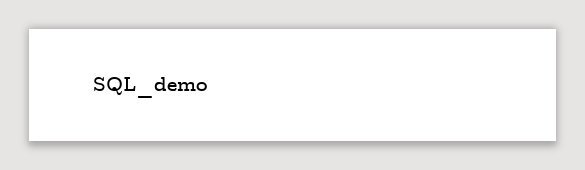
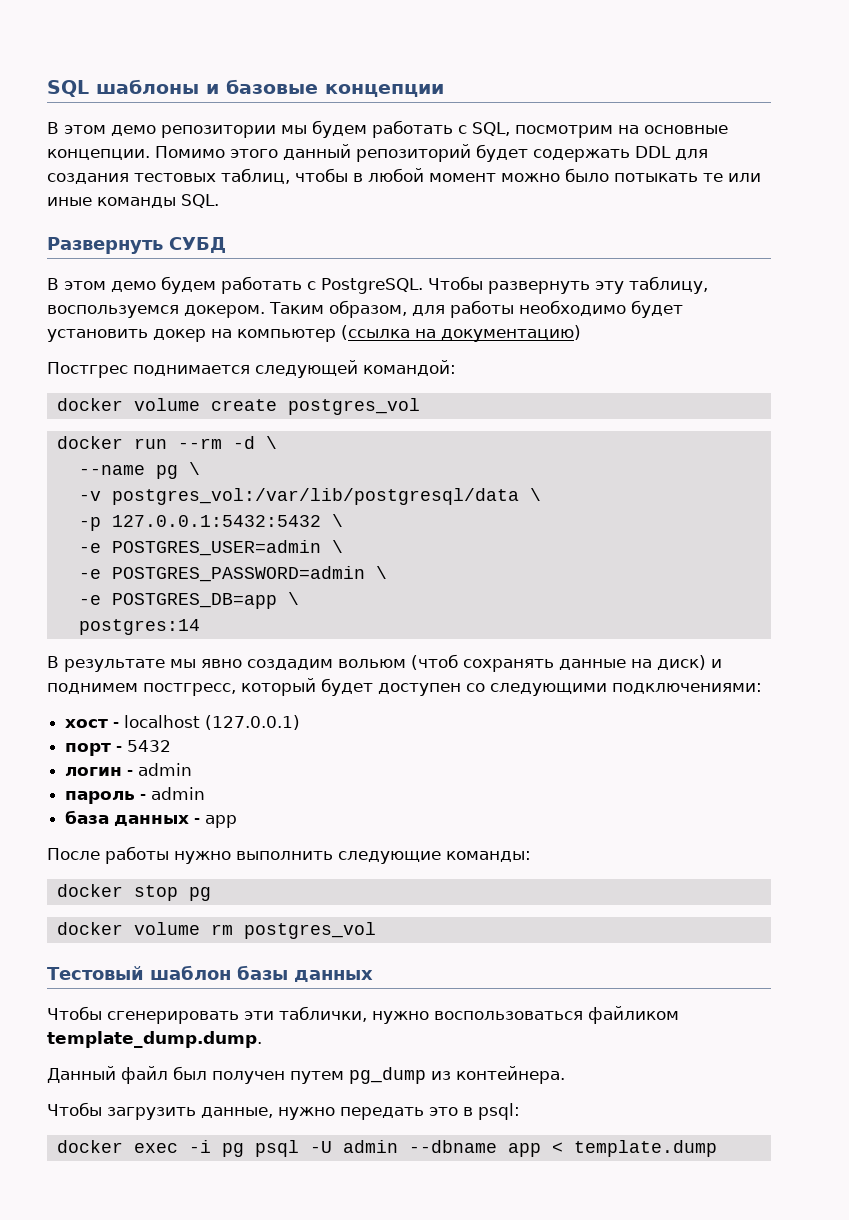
- SQL_demo
+ SQL шаблоны и базовые концепции
+ В этом демо репозитории мы будем работать с SQL, посмотрим на основные концепции. Помимо этого данный репозиторий будет содержать DDL для создания тестовых таблиц, чтобы в любой момент можно было потыкать те или иные команды SQL.
+ Развернуть СУБД
+ В этом демо будем работать с PostgreSQL. Чтобы развернуть эту таблицу, воспользуемся докером. Таким образом, для работы необходимо будет установить докер на компьютер (ссылка на документацию)
+ Постгрес поднимается следующей командой:
+ docker volume create postgres_vol
+ docker run --rm -d \
+ --name pg \
+ -v postgres_vol:/var/lib/postgresql/data \
+ -p 127.0.0.1:5432:5432 \
+ -e POSTGRES_USER=admin \
+ -e POSTGRES_PASSWORD=admin \
+ -e POSTGRES_DB=app \
+ postgres:14
+ В результате мы явно создадим вольюм (чтоб сохранять данные на диск) и поднимем постгресс, который будет доступен со следующими подключениями:
+ хост - localhost (127.0.0.1)
+ порт - 5432
+ логин - admin
+ пароль - admin
+ база данных - app
+ После работы нужно выполнить следующие команды:
+ docker stop pg
+ docker volume rm postgres_vol
+ Тестовый шаблон базы данных
+ Чтобы сгенерировать эти таблички, нужно воспользоваться файликом template_dump.dump.
+ Данный файл был получен путем pg_dump из контейнера.
+ Чтобы загрузить данные, нужно передать это в psql:
+ docker exec -i pg psql -U admin --dbname app < template.dump

